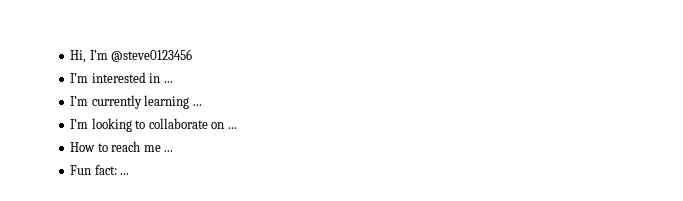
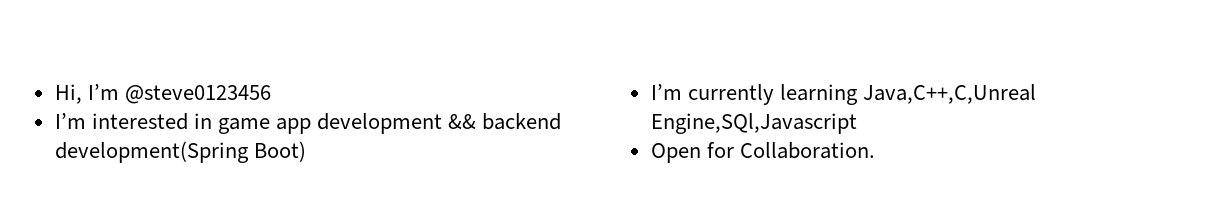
- I’m interested in ...
- I’m currently learning ...
- I’m looking to collaborate on ...
- How to reach me ...
- Fun fact: ...
+ I’m interested in game app development && backend development(Spring Boot)
+ I’m currently learning Java,C++,C,Unreal Engine,SQl,Javascript
+ Open for Collaboration.

